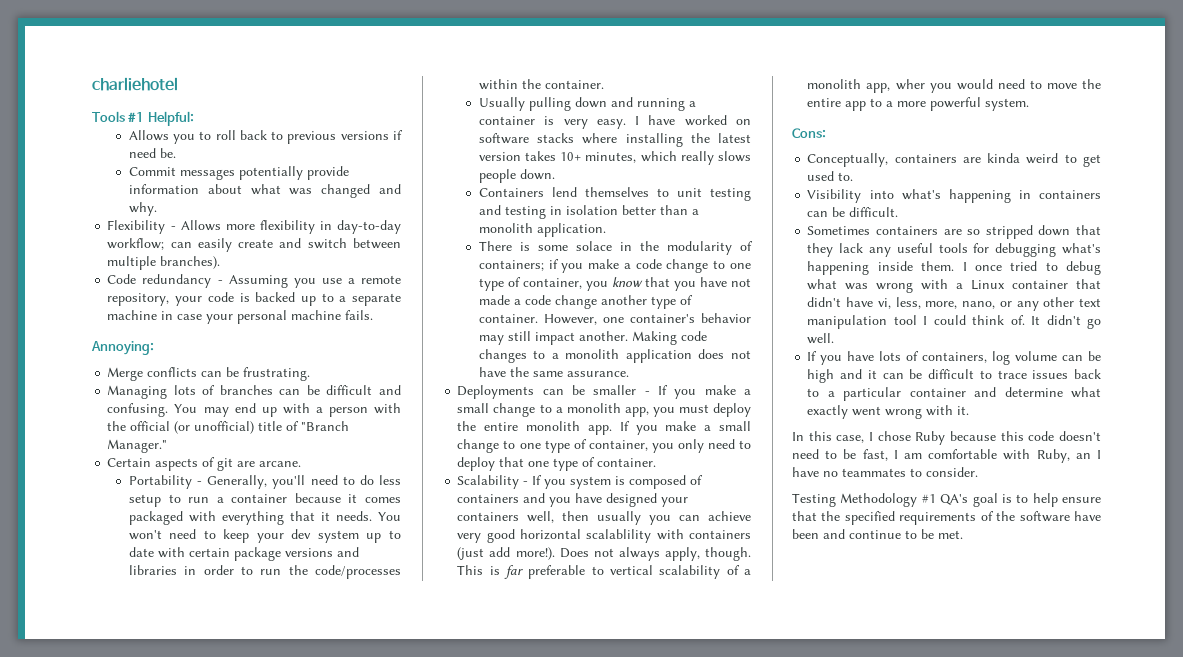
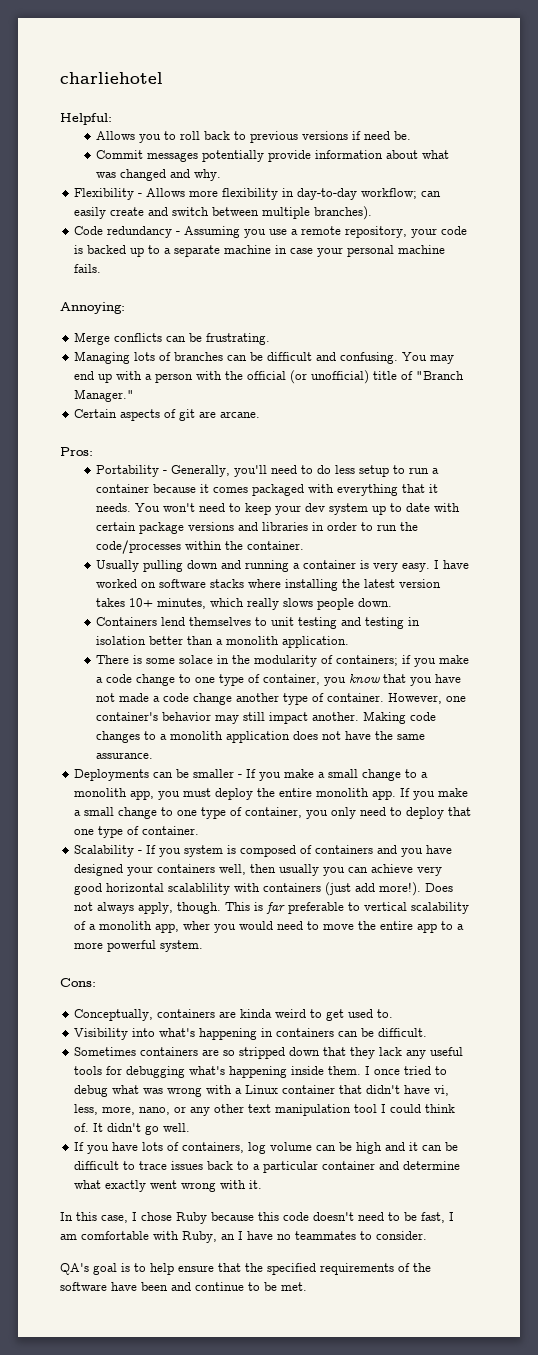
- Tools #1 Helpful:
+ Helpful:
+ Pros:
- Testing Methodology #1 QA's goal is to help ensure that the specified requirements of the software have been and continue to be met.
+ QA's goal is to help ensure that the specified requirements of the software have been and continue to be met.

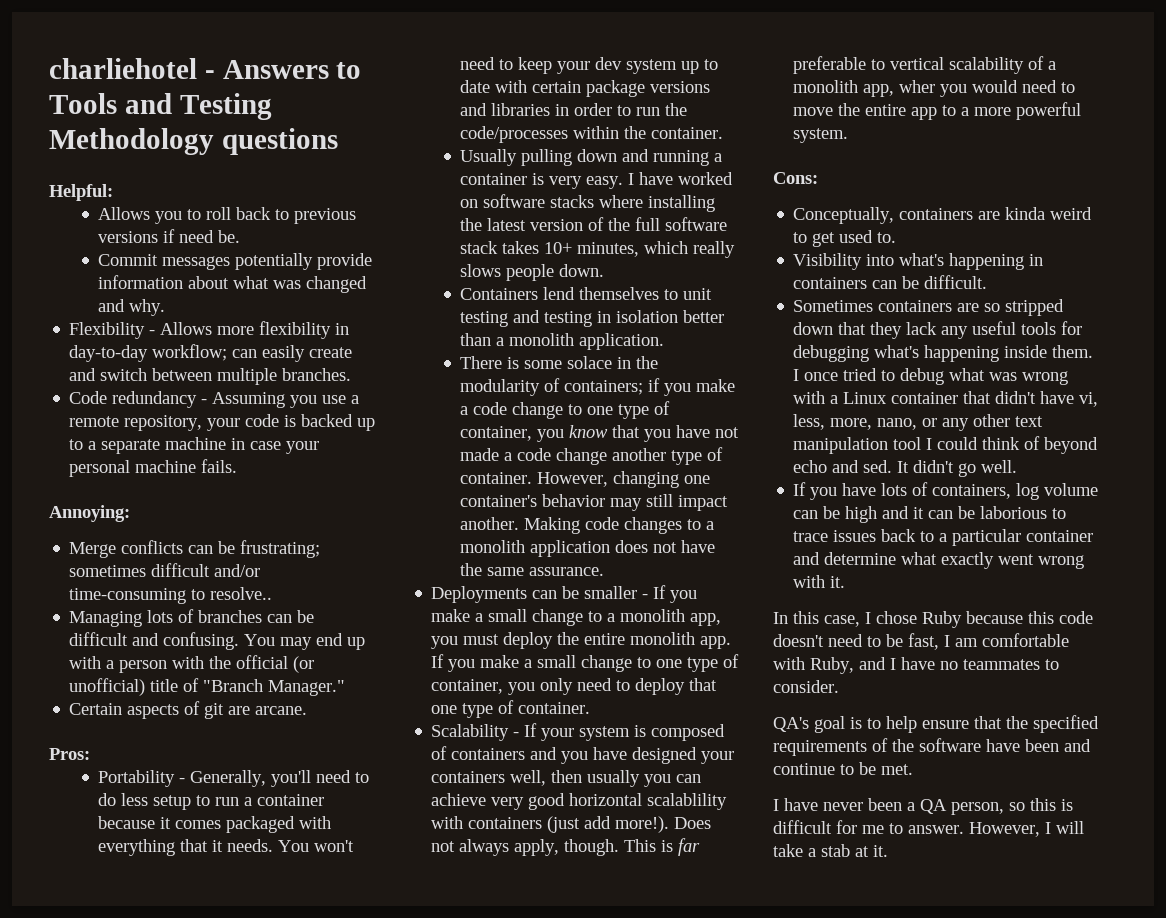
- charliehotel
+ charliehotel - Answers to Tools and Testing Methodology questions
- Flexibility - Allows more flexibility in day-to-day workflow; can easily create and switch between multiple branches).
+ Flexibility - Allows more flexibility in day-to-day workflow; can easily create and switch between multiple branches.
- Merge conflicts can be frustrating.
+ Merge conflicts can be frustrating; sometimes difficult and/or time-consuming to resolve..
- I have worked on software stacks where installing the latest version takes 10+ minutes, which really slows people down.
+ I have worked on software stacks where installing the latest version of the full software stack takes 10+ minutes, which really slows people down.
- However, one container's behavior may still impact another.
+ However, changing one container's behavior may still impact another.
- Scalability - If you system is composed of containers and you have designed your containers well, then usually you can achieve very good horizontal scalablility with containers (just add more!).
+ Scalability - If your system is composed of containers and you have designed your containers well, then usually you can achieve very good horizontal scalablility with containers (just add more!).
- I once tried to debug what was wrong with a Linux container that didn't have vi, less, more, nano, or any other text manipulation tool I could think of.
+ I once tried to debug what was wrong with a Linux container that didn't have vi, less, more, nano, or any other text manipulation tool I could think of beyond echo and sed.
- If you have lots of containers, log volume can be high and it can be difficult to trace issues back to a particular container and determine what exactly went wrong with it.
+ If you have lots of containers, log volume can be high and it can be laborious to trace issues back to a particular container and determine what exactly went wrong with it.
- In this case, I chose Ruby because this code doesn't need to be fast, I am comfortable with Ruby, an I have no teammates to consider.
+ In this case, I chose Ruby because this code doesn't need to be fast, I am comfortable with Ruby, and I have no teammates to consider.
+ I have never been a QA person, so this is difficult for me to answer. However, I will take a stab at it.

